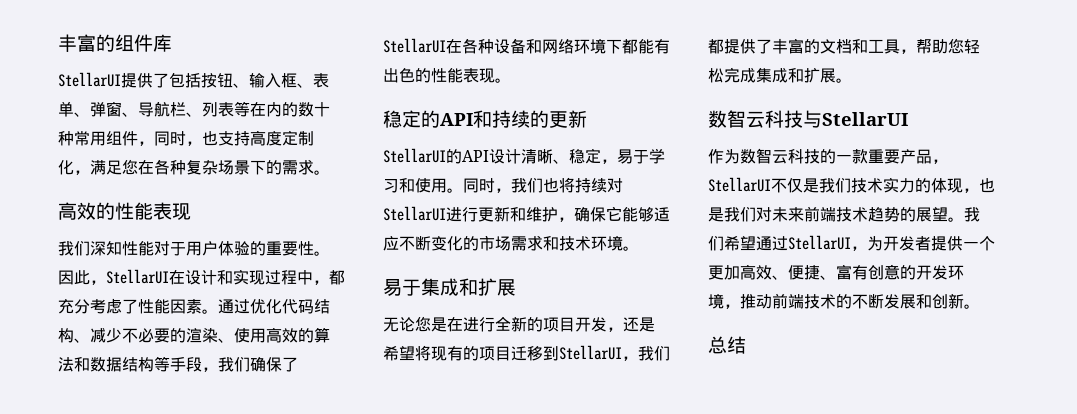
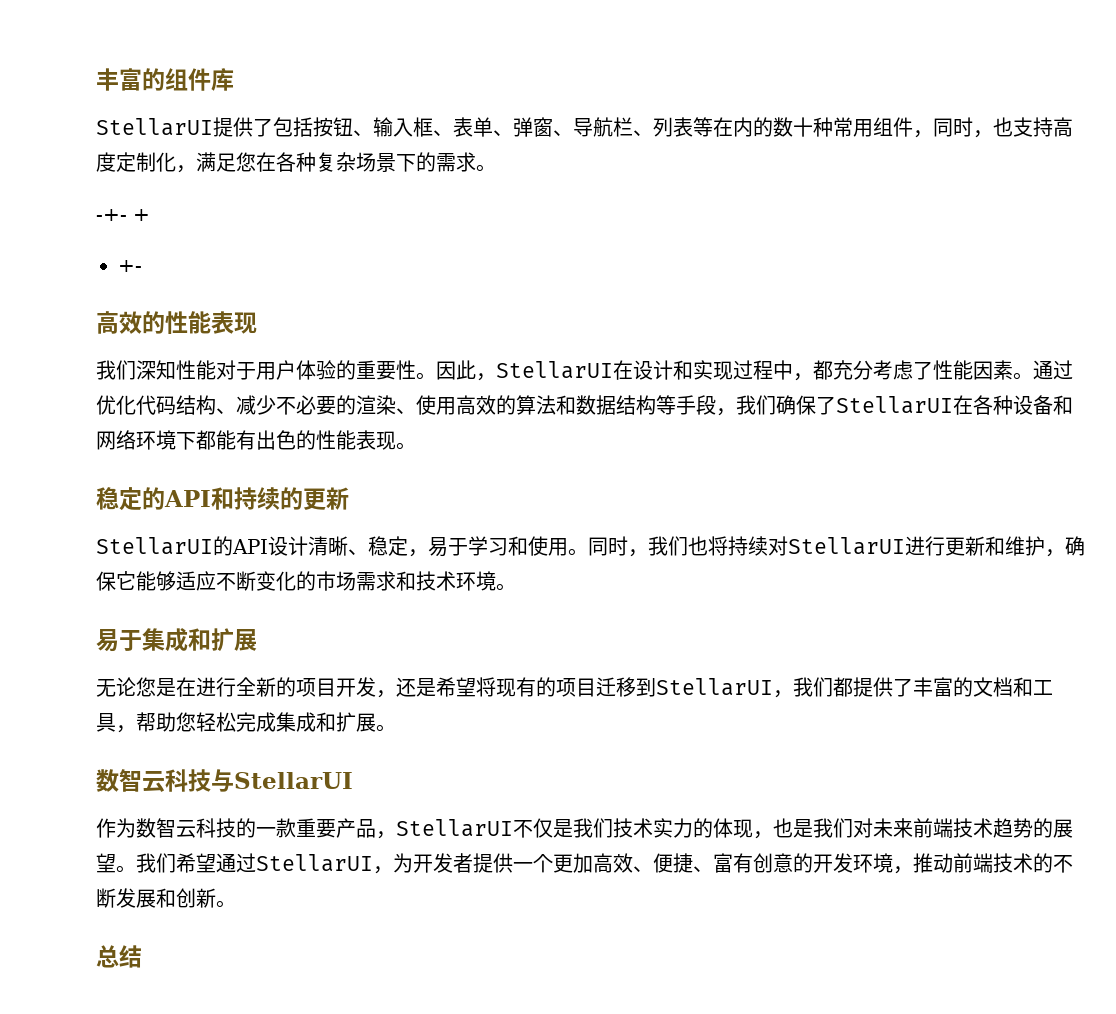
+ -+- +
+ +-

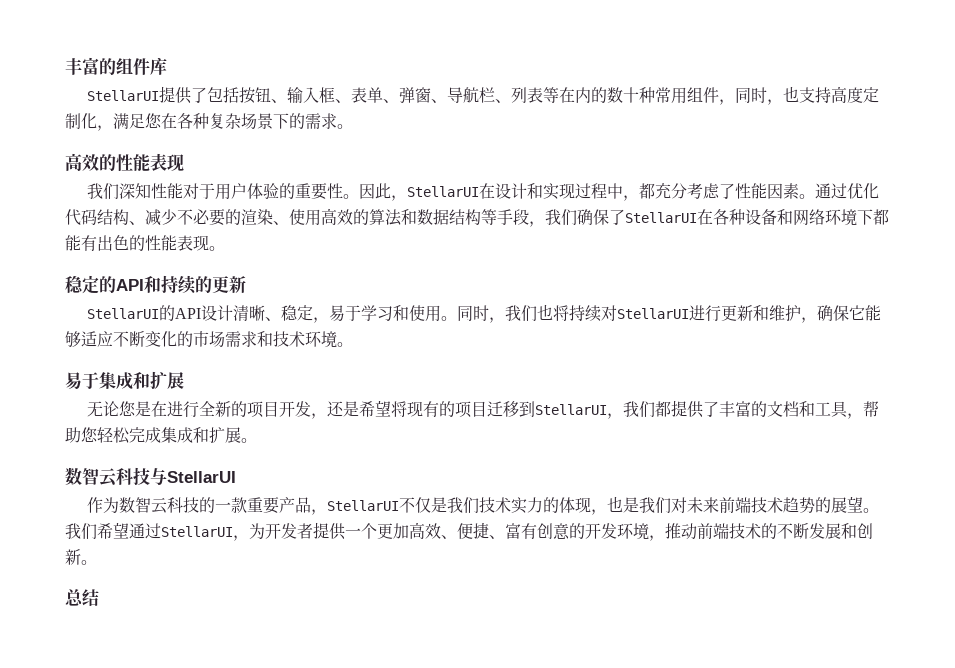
- -+- +
- +-

